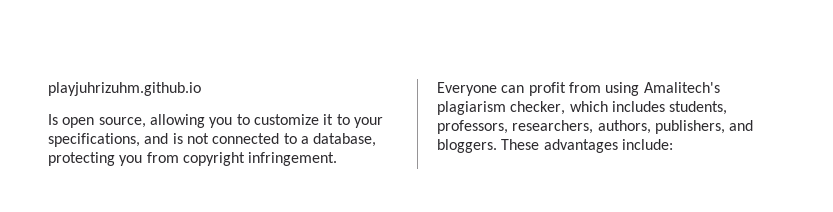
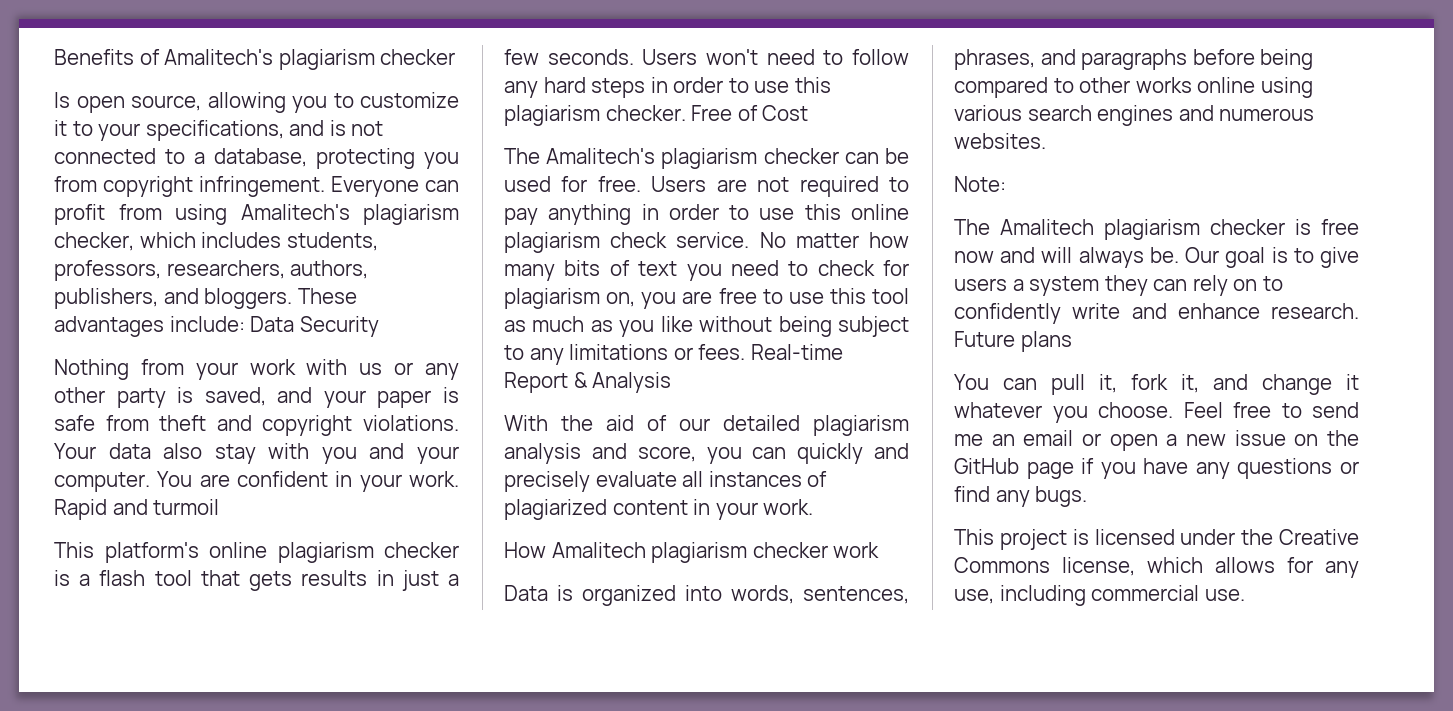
- playjuhrizuhm.github.io
+ Benefits of Amalitech's plagiarism checker
- These advantages include:
+ These advantages include: Data Security
+ Nothing from your work with us or any other party is saved, and your paper is safe from theft and copyright violations. Your data also stay with you and your computer. You are confident in your work. Rapid and turmoil
+ This platform's online plagiarism checker is a flash tool that gets results in just a few seconds. Users won't need to follow any hard steps in order to use this plagiarism checker. Free of Cost
+ The Amalitech's plagiarism checker can be used for free. Users are not required to pay anything in order to use this online plagiarism check service. No matter how many bits of text you need to check for plagiarism on, you are free to use this tool as much as you like without being subject to any limitations or fees. Real-time Report & Analysis
+ With the aid of our detailed plagiarism analysis and score, you can quickly and precisely evaluate all instances of plagiarized content in your work.
+ How Amalitech plagiarism checker work
+ Data is organized into words, sentences, phrases, and paragraphs before being compared to other works online using various search engines and numerous websites.
+ Note:
+ The Amalitech plagiarism checker is free now and will always be. Our goal is to give users a system they can rely on to confidently write and enhance research. Future plans
+ You can pull it, fork it, and change it whatever you choose. Feel free to send me an email or open a new issue on the GitHub page if you have any questions or find any bugs.
+ This project is licensed under the Creative Commons license, which allows for any use, including commercial use.

